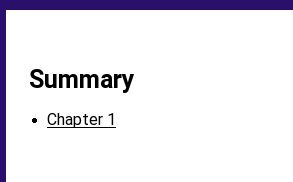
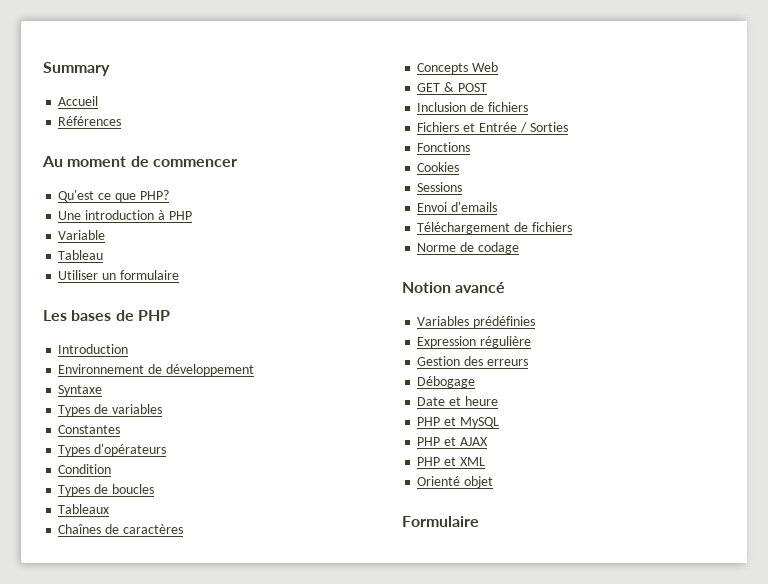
- Chapter 1
+ Accueil
+ Références
+ Au moment de commencer
+ Qu'est ce que PHP?
+ Une introduction à PHP
+ Variable
+ Tableau
+ Utiliser un formulaire
+ Les bases de PHP
+ Introduction
+ Environnement de développement
+ Syntaxe
+ Types de variables
+ Constantes
+ Types d'opérateurs
+ Condition
+ Types de boucles
+ Tableaux
+ Chaînes de caractères
+ Concepts Web
+ GET & POST
+ Inclusion de fichiers
+ Fichiers et Entrée / Sorties
+ Fonctions
+ Cookies
+ Sessions
+ Envoi d'emails
+ Téléchargement de fichiers
+ Norme de codage
+ Notion avancé
+ Variables prédéfinies
+ Expression régulière
+ Gestion des erreurs
+ Débogage
+ Date et heure
+ PHP et MySQL
+ PHP et AJAX
+ PHP et XML
+ Orienté objet
+ Formulaire

